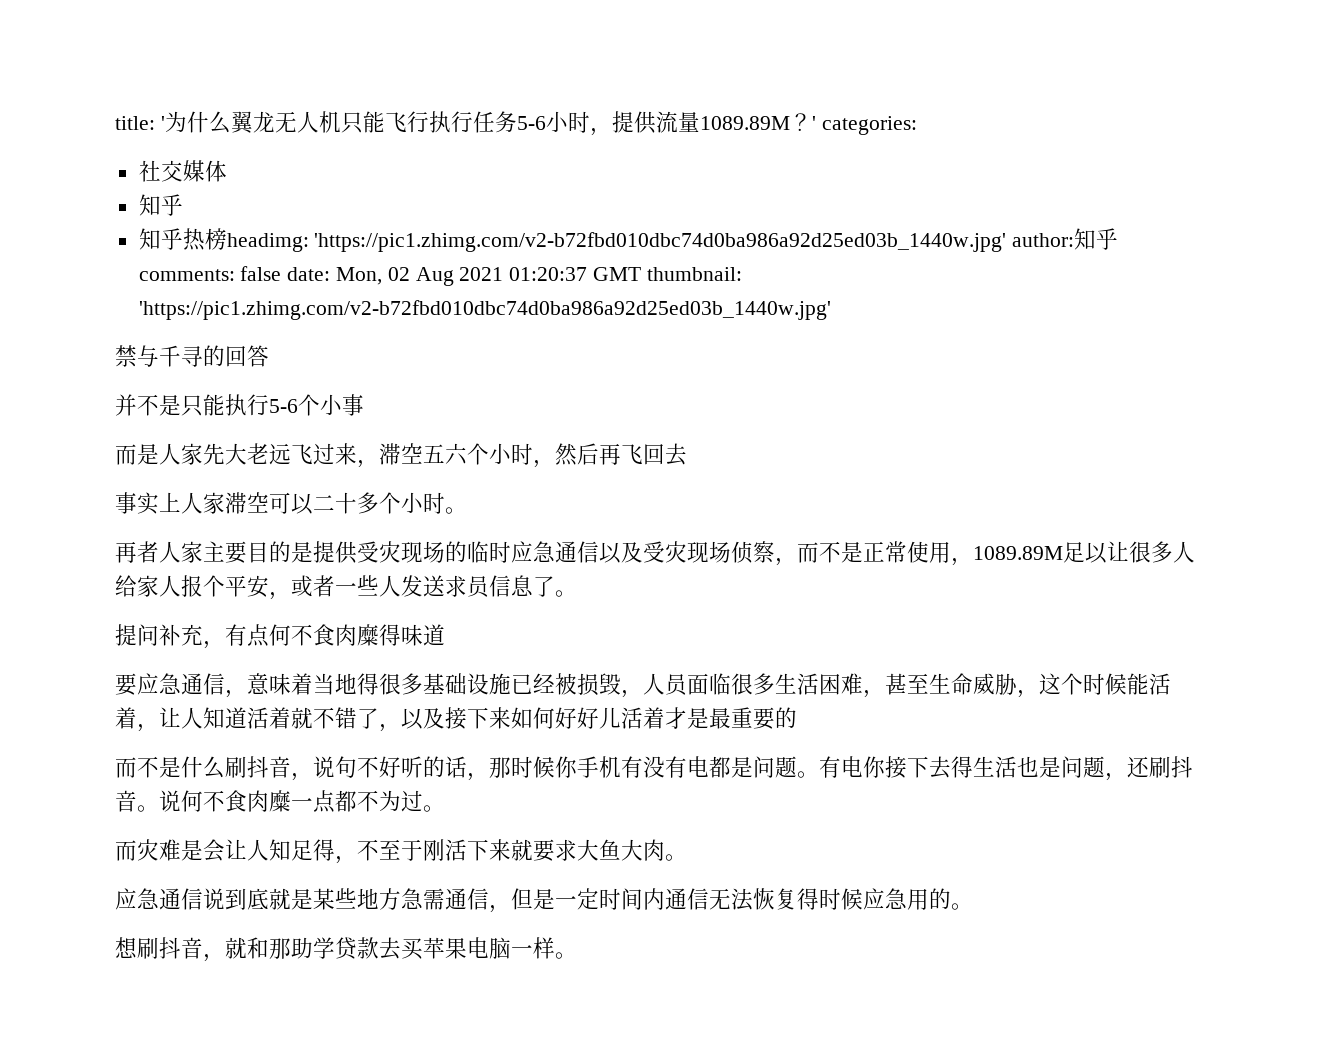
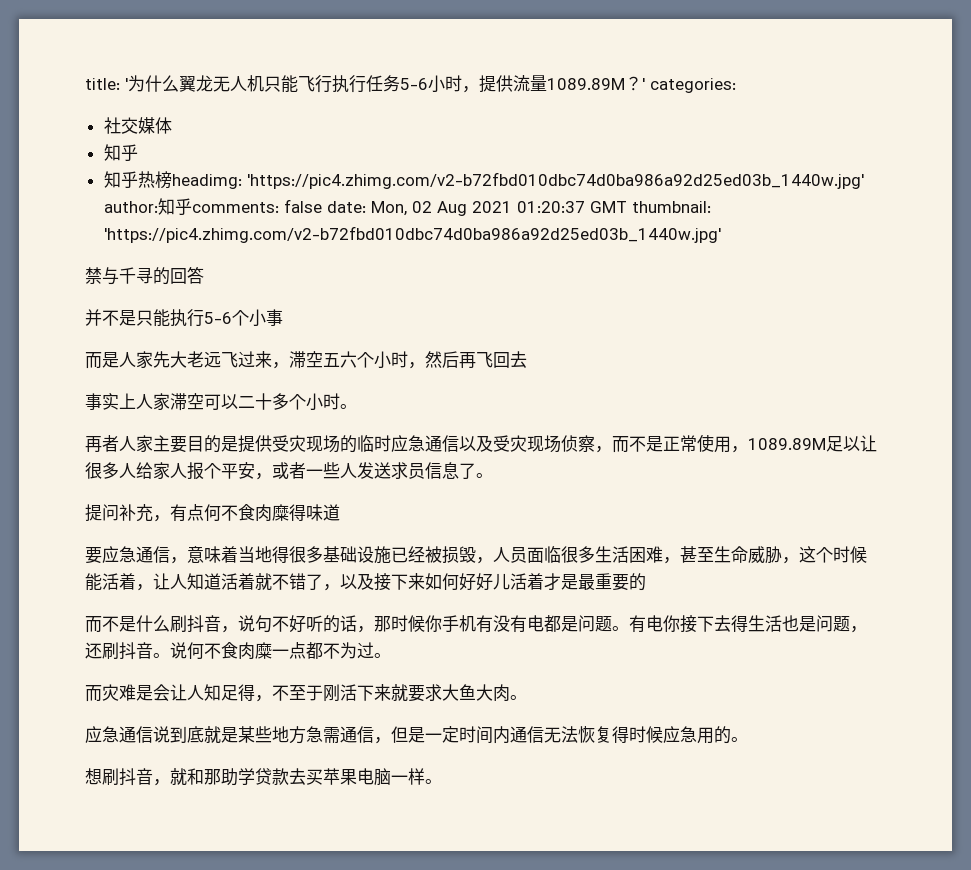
- 知乎热榜headimg: 'https://pic1.zhimg.com/v2-b72fbd010dbc74d0ba986a92d25ed03b_1440w.jpg' author:知乎comments: false date: Mon, 02 Aug 2021 01:20:37 GMT thumbnail: 'https://pic1.zhimg.com/v2-b72fbd010dbc74d0ba986a92d25ed03b_1440w.jpg'
+ 知乎热榜headimg: 'https://pic4.zhimg.com/v2-b72fbd010dbc74d0ba986a92d25ed03b_1440w.jpg' author:知乎comments: false date: Mon, 02 Aug 2021 01:20:37 GMT thumbnail: 'https://pic4.zhimg.com/v2-b72fbd010dbc74d0ba986a92d25ed03b_1440w.jpg'

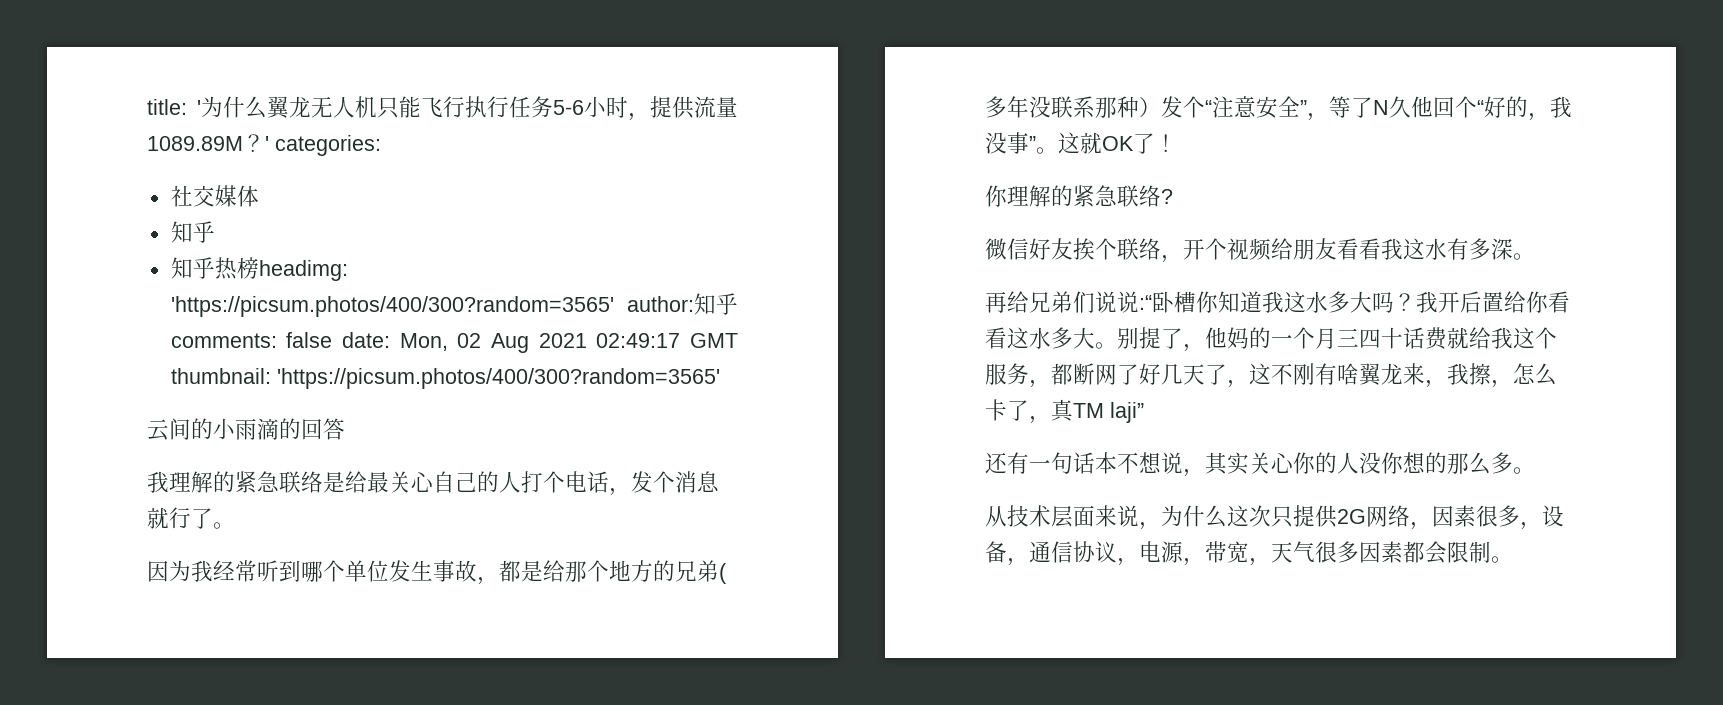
- 知乎热榜headimg: 'https://pic4.zhimg.com/v2-b72fbd010dbc74d0ba986a92d25ed03b_1440w.jpg' author:知乎comments: false date: Mon, 02 Aug 2021 01:20:37 GMT thumbnail: 'https://pic4.zhimg.com/v2-b72fbd010dbc74d0ba986a92d25ed03b_1440w.jpg'
- 禁与千寻的回答
- 并不是只能执行5-6个小事
- 而是人家先大老远飞过来，滞空五六个小时，然后再飞回去
- 事实上人家滞空可以二十多个小时。
- 再者人家主要目的是提供受灾现场的临时应急通信以及受灾现场侦察，而不是正常使用，1089.89M足以让很多人给家人报个平安，或者一些人发送求员信息了。
- 提问补充，有点何不食肉糜得味道
- 要应急通信，意味着当地得很多基础设施已经被损毁，人员面临很多生活困难，甚至生命威胁，这个时候能活着，让人知道活着就不错了，以及接下来如何好好儿活着才是最重要的
- 而不是什么刷抖音，说句不好听的话，那时候你手机有没有电都是问题。有电你接下去得生活也是问题，还刷抖音。说何不食肉糜一点都不为过。
- 而灾难是会让人知足得，不至于刚活下来就要求大鱼大肉。
- 应急通信说到底就是某些地方急需通信，但是一定时间内通信无法恢复得时候应急用的。
- 想刷抖音，就和那助学贷款去买苹果电脑一样。
+ 知乎热榜headimg: 'https://picsum.photos/400/300?random=3565' author:知乎comments: false date: Mon, 02 Aug 2021 02:49:17 GMT thumbnail: 'https://picsum.photos/400/300?random=3565'
+ 云间的小雨滴的回答
+ 我理解的紧急联络是给最关心自己的人打个电话，发个消息就行了。
+ 因为我经常听到哪个单位发生事故，都是给那个地方的兄弟(多年没联系那种）发个“注意安全”，等了N久他回个“好的，我没事”。这就OK了！
+ 你理解的紧急联络?
+ 微信好友挨个联络，开个视频给朋友看看我这水有多深。
+ 再给兄弟们说说:“卧槽你知道我这水多大吗？我开后置给你看看这水多大。别提了，他妈的一个月三四十话费就给我这个服务，都断网了好几天了，这不刚有啥翼龙来，我擦，怎么卡了，真TM laji”
+ 还有一句话本不想说，其实关心你的人没你想的那么多。
+ 从技术层面来说，为什么这次只提供2G网络，因素很多，设备，通信协议，电源，带宽，天气很多因素都会限制。

